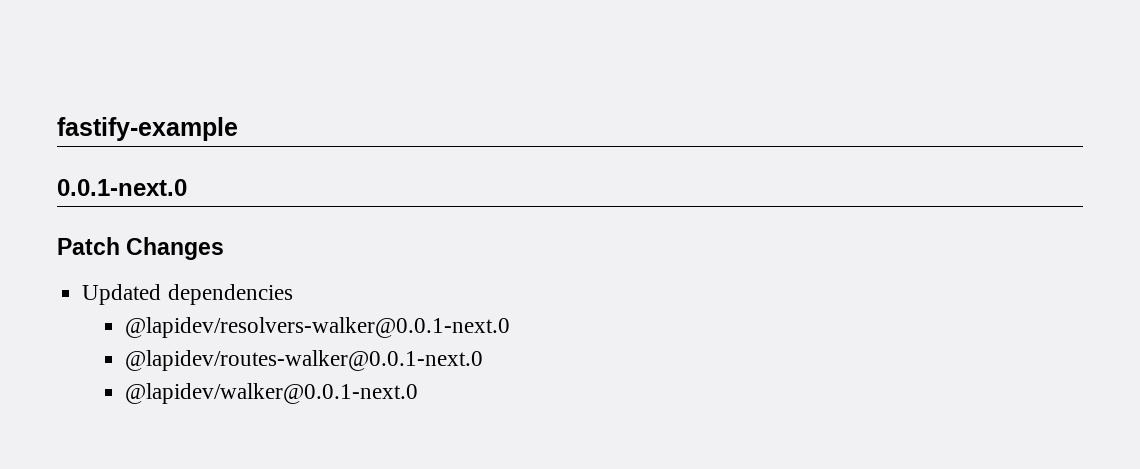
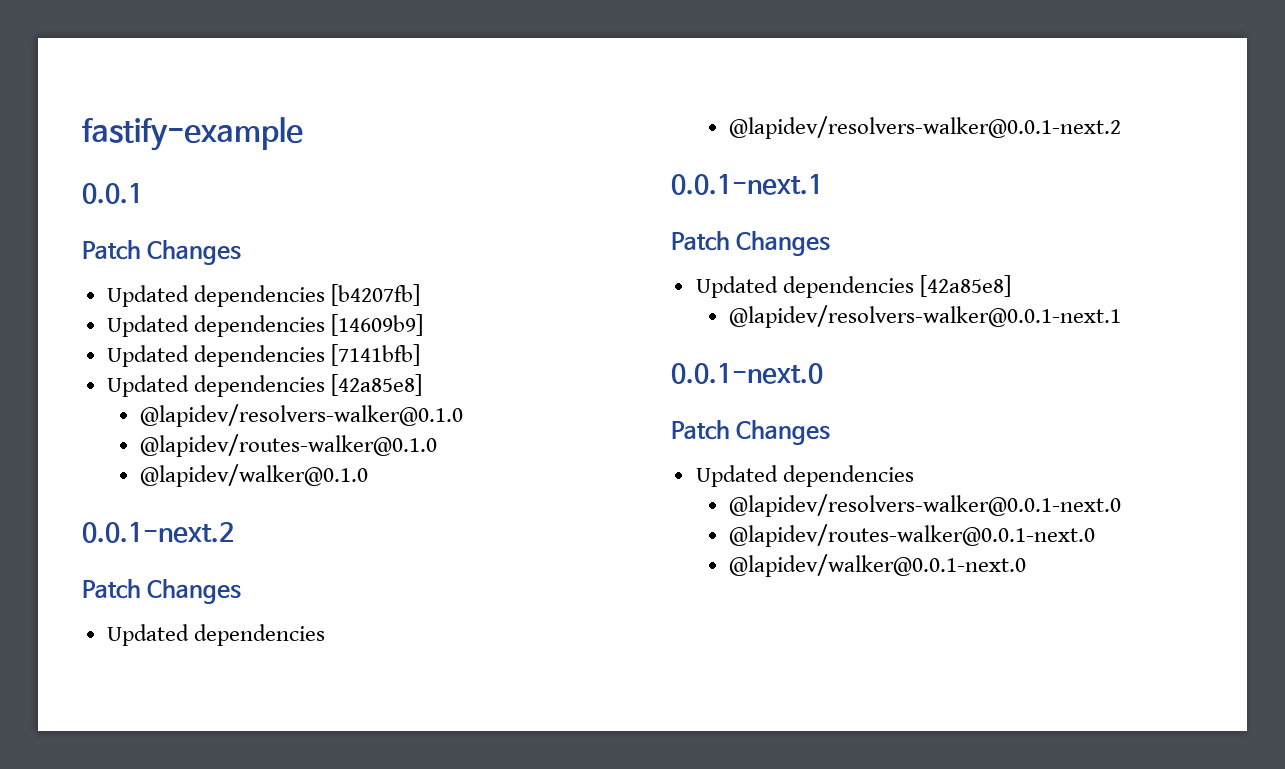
+ 0.0.1
+ Patch Changes
+ Updated dependencies [b4207fb]
+ Updated dependencies [14609b9]
+ Updated dependencies [7141bfb]
+ Updated dependencies [42a85e8]
+ @lapidev/resolvers-walker@0.1.0
+ @lapidev/routes-walker@0.1.0
+ @lapidev/walker@0.1.0
+ 0.0.1-next.2
+ Patch Changes
+ Updated dependencies
+ @lapidev/resolvers-walker@0.0.1-next.2
+ 0.0.1-next.1
+ Patch Changes
+ Updated dependencies [42a85e8]
+ @lapidev/resolvers-walker@0.0.1-next.1

